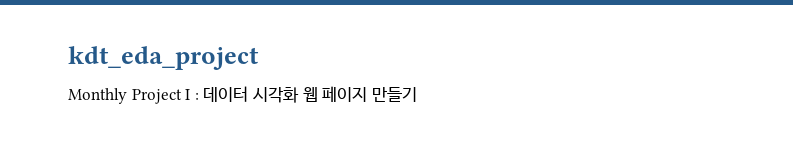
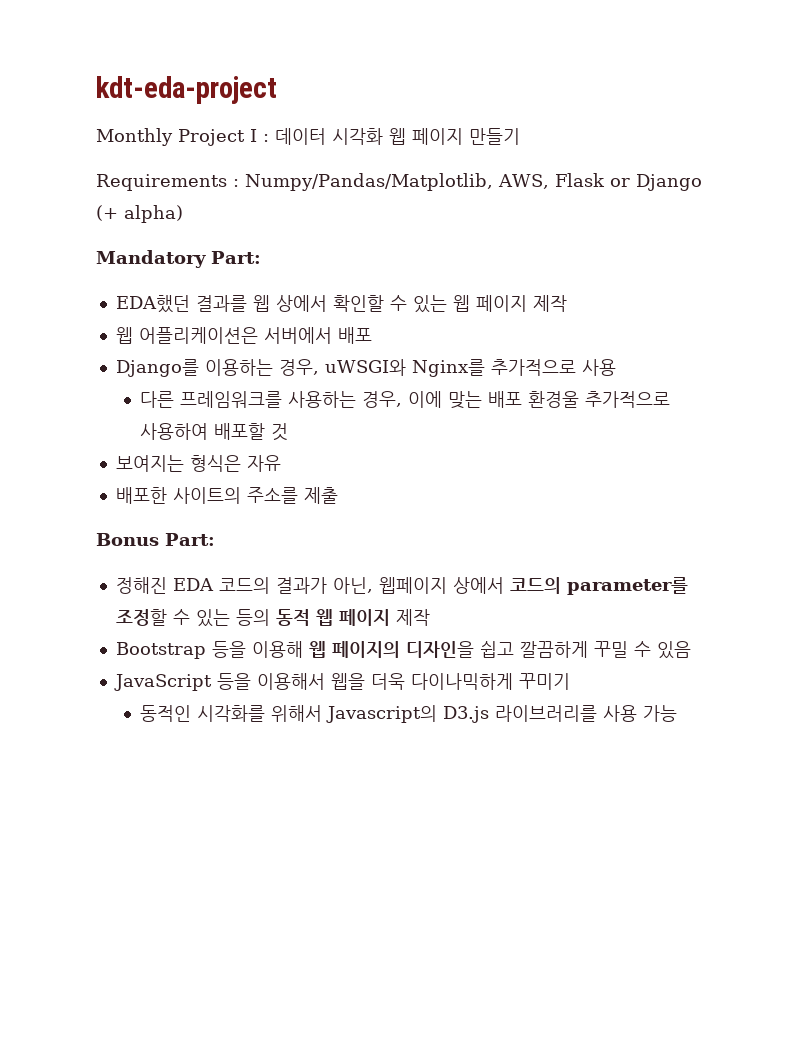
- kdt_eda_project
+ kdt-eda-project
+ Requirements : Numpy/Pandas/Matplotlib, AWS, Flask or Django (+ alpha)
+ Mandatory Part:
+ EDA했던 결과를 웹 상에서 확인할 수 있는 웹 페이지 제작
+ 웹 어플리케이션은 서버에서 배포
+ Django를 이용하는 경우, uWSGI와 Nginx를 추가적으로 사용
+ 다른 프레임워크를 사용하는 경우, 이에 맞는 배포 환경울 추가적으로 사용하여 배포할 것
+ 보여지는 형식은 자유
+ 배포한 사이트의 주소를 제출
+ Bonus Part:
+ 정해진 EDA 코드의 결과가 아닌, 웹페이지 상에서 코드의 parameter를 조정할 수 있는 등의 동적 웹 페이지 제작
+ Bootstrap 등을 이용해 웹 페이지의 디자인을 쉽고 깔끔하게 꾸밀 수 있음
+ JavaScript 등을 이용해서 웹을 더욱 다이나믹하게 꾸미기
+ 동적인 시각화를 위해서 Javascript의 D3.js 라이브러리를 사용 가능

